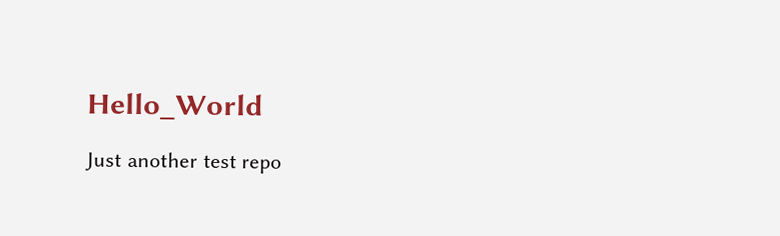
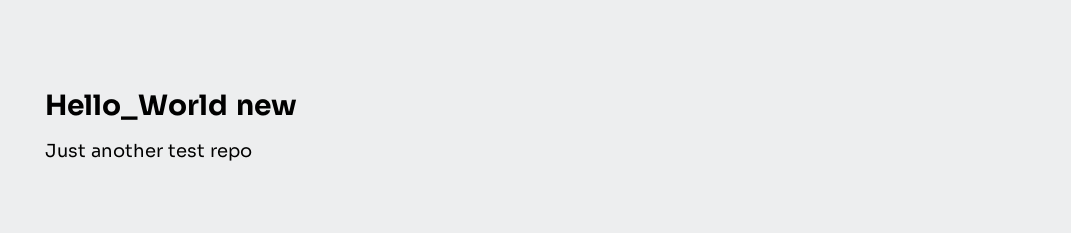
- Hello_World
+ Hello_World new

